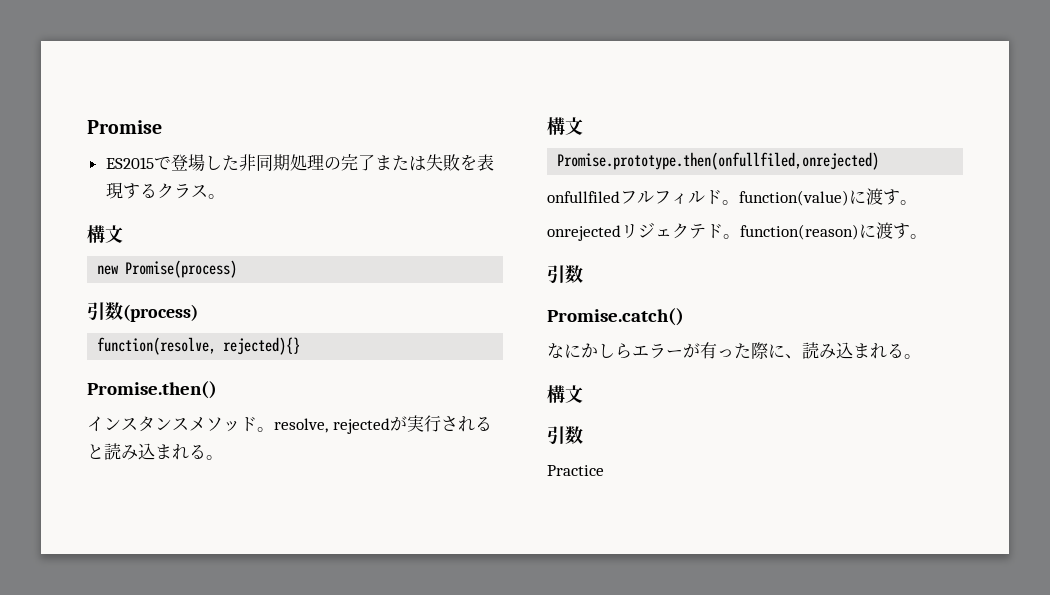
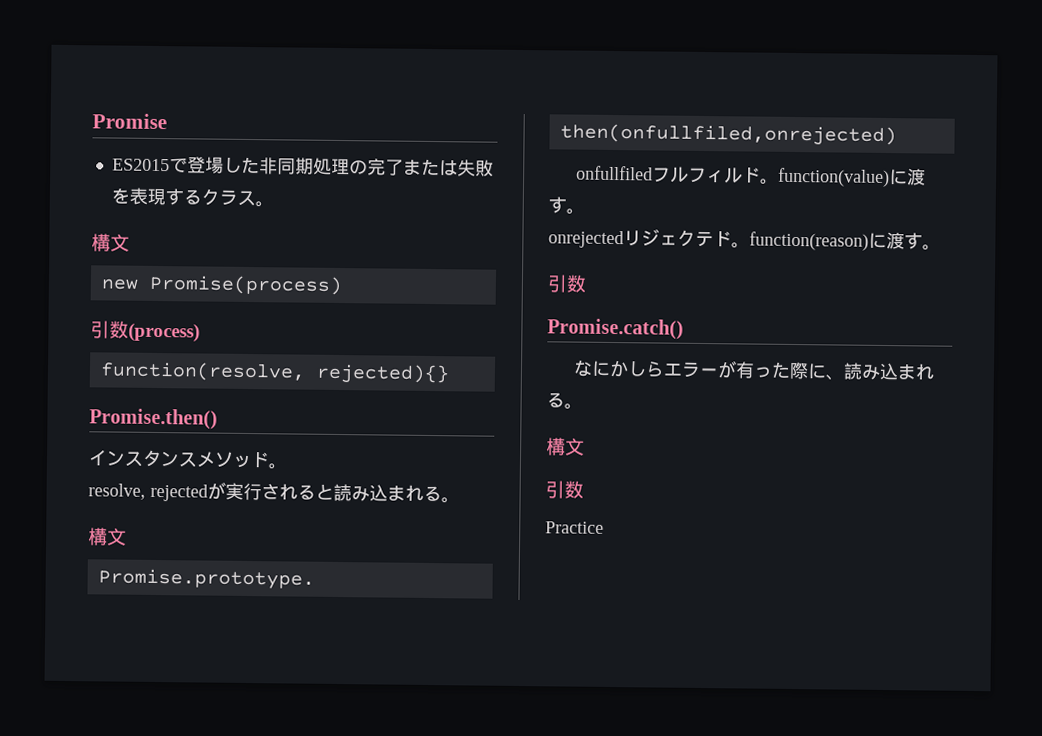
- インスタンスメソッド。resolve, rejectedが実行されると読み込まれる。
+ インスタンスメソッド。
+ resolve, rejectedが実行されると読み込まれる。

